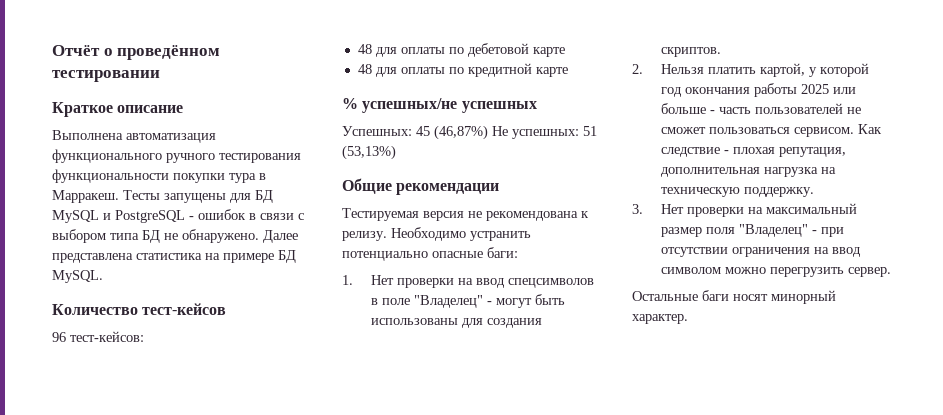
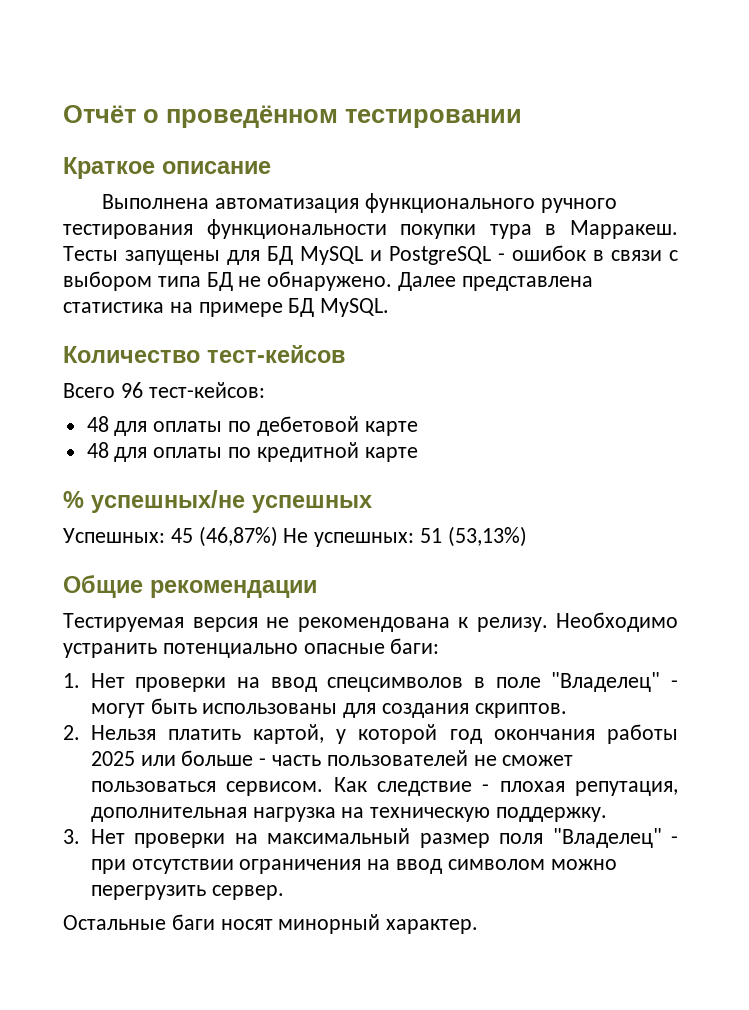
- 96 тест-кейсов:
+ Всего 96 тест-кейсов:

